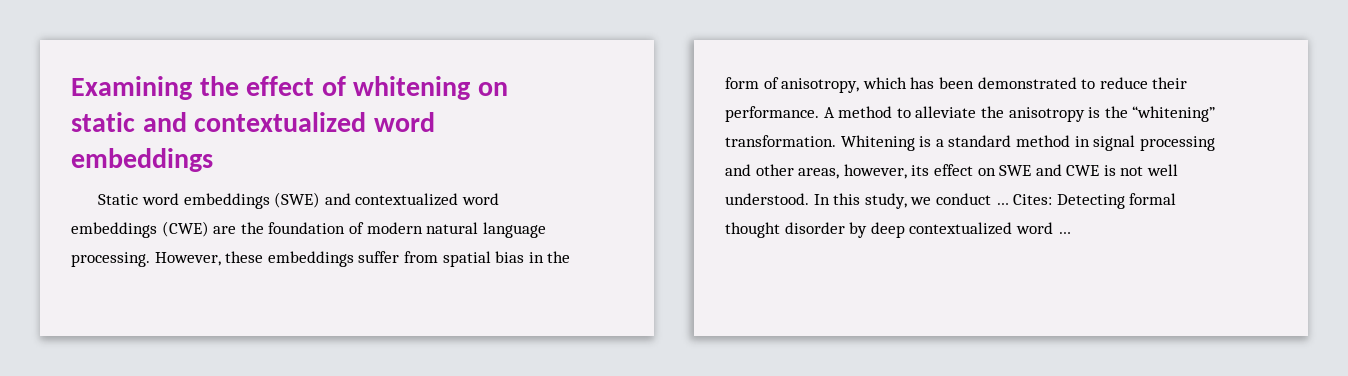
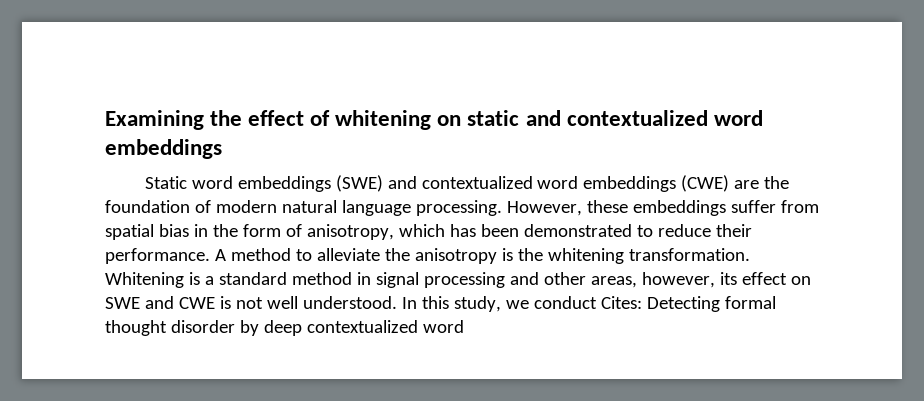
- A method to alleviate the anisotropy is the “whitening” transformation.
+ A method to alleviate the anisotropy is the whitening transformation.
- In this study, we conduct … Cites: Detecting formal thought disorder by deep contextualized word …
+ In this study, we conduct Cites: Detecting formal thought disorder by deep contextualized word

